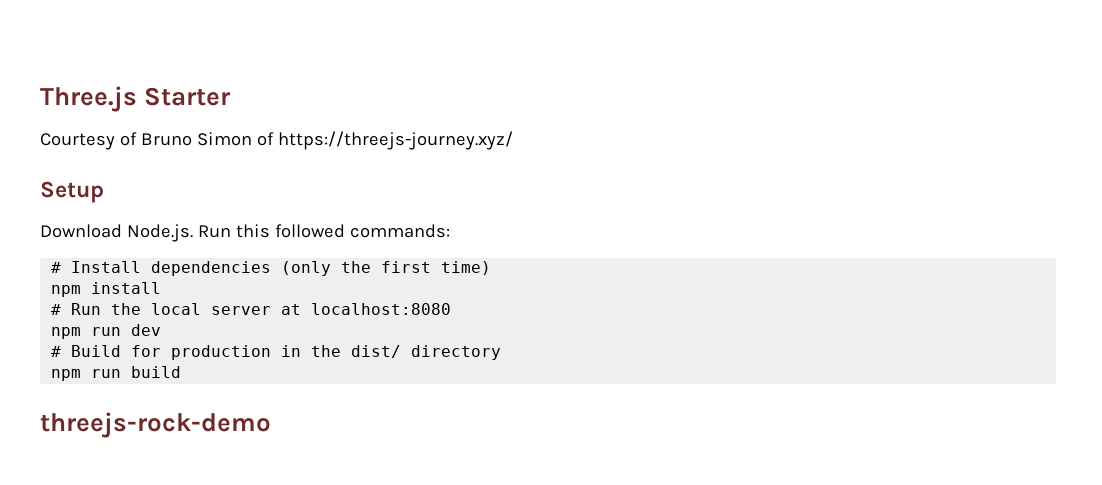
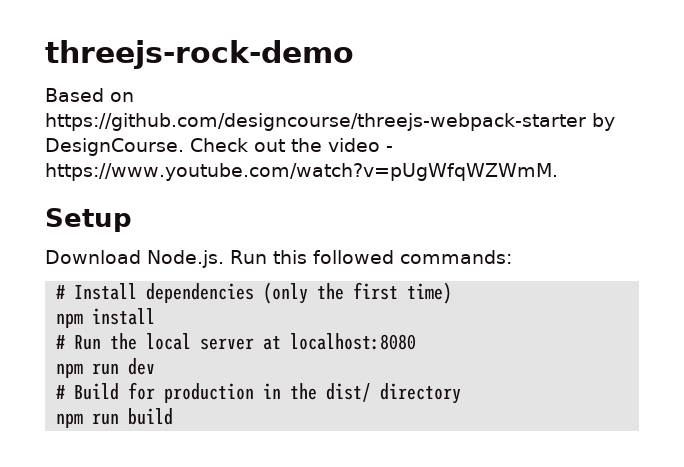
- Three.js Starter
- Courtesy of Bruno Simon of https://threejs-journey.xyz/
+ threejs-rock-demo
+ Based on https://github.com/designcourse/threejs-webpack-starter by DesignCourse. Check out the video - https://www.youtube.com/watch?v=pUgWfqWZWmM.
- threejs-rock-demo

